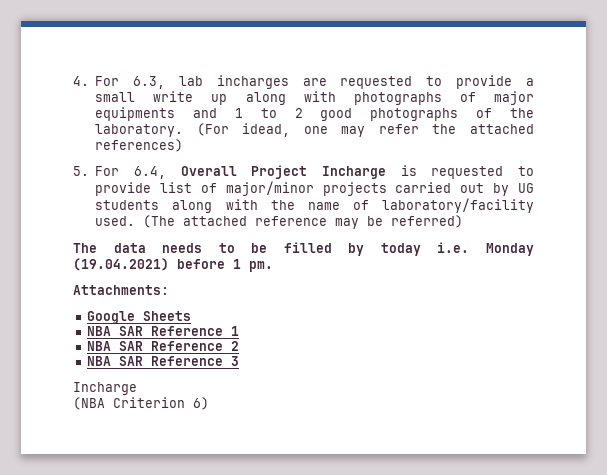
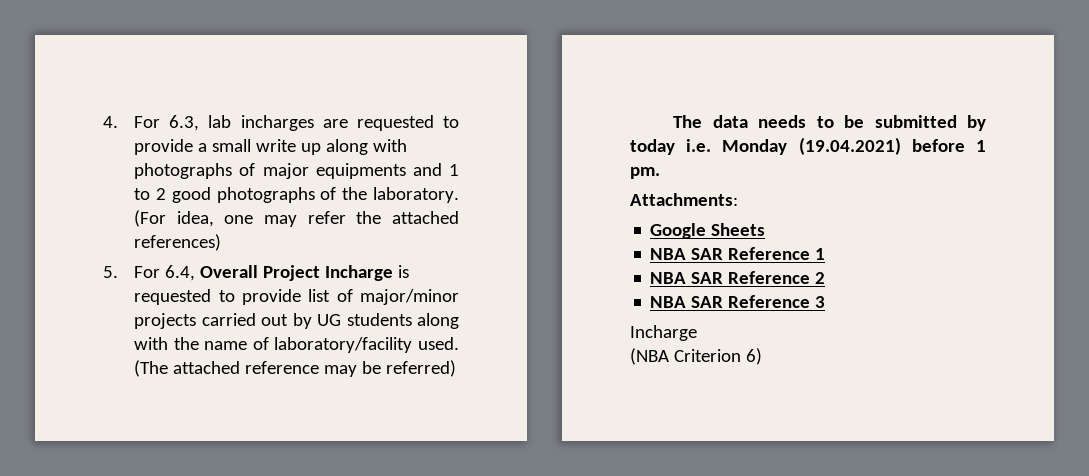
- (For idead, one may refer the attached references)
+ (For idea, one may refer the attached references)
- The data needs to be filled by today i.e. Monday (19.04.2021) before 1 pm.
+ The data needs to be submitted by today i.e. Monday (19.04.2021) before 1 pm.

